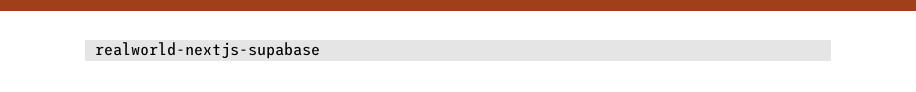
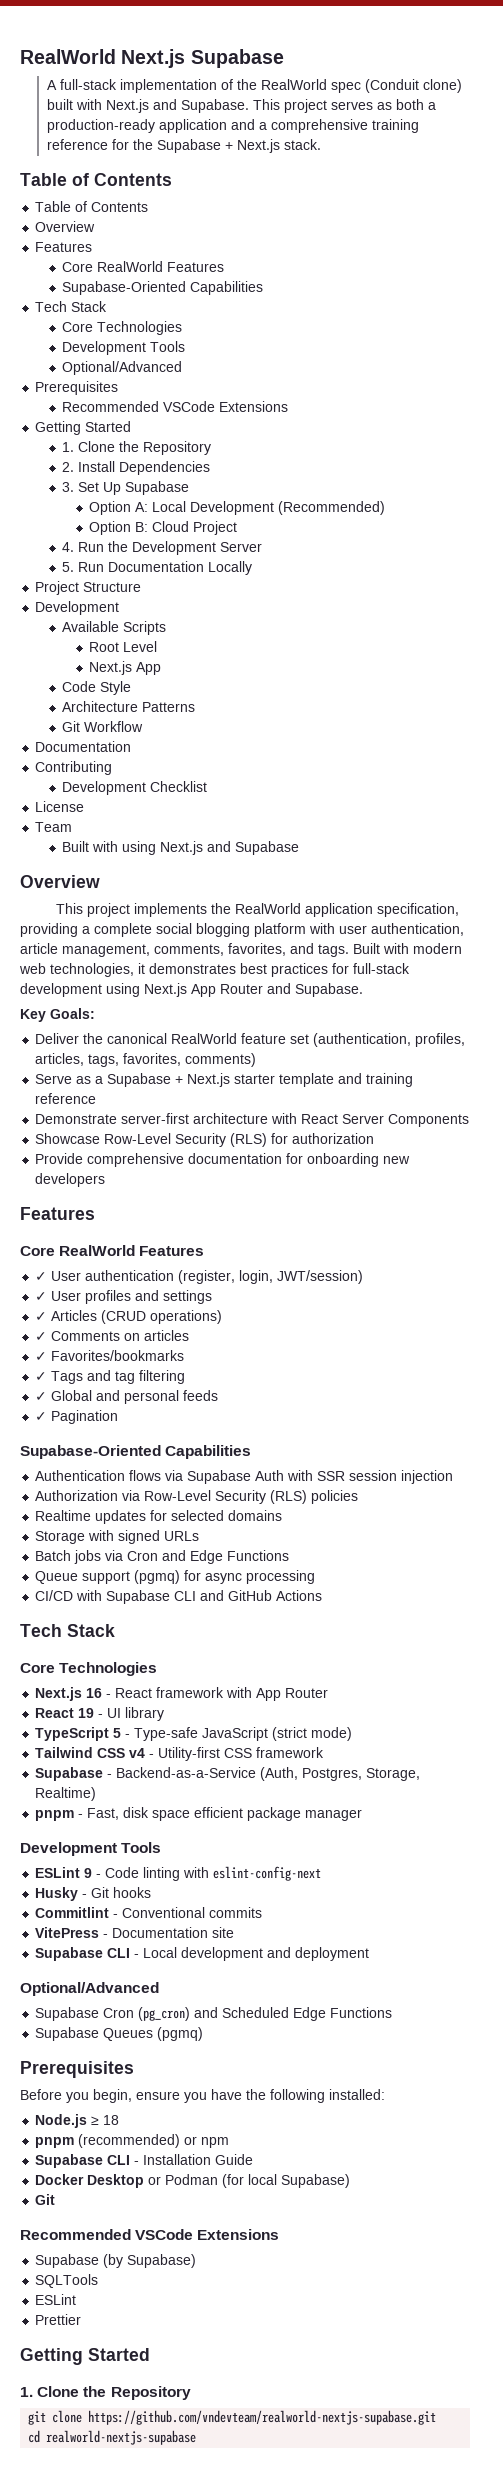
- realworld-nextjs-supabase
+ RealWorld Next.js Supabase
+ A full-stack implementation of the RealWorld spec (Conduit clone) built with Next.js and Supabase. This project serves as both a production-ready application and a comprehensive training reference for the Supabase + Next.js stack.
+ Table of Contents
+ Table of Contents
+ Overview
+ Features
+ Core RealWorld Features
+ Supabase-Oriented Capabilities
+ Tech Stack
+ Core Technologies
+ Development Tools
+ Optional/Advanced
+ Prerequisites
+ Recommended VSCode Extensions
+ Getting Started
+ 1. Clone the Repository
+ 2. Install Dependencies
+ 3. Set Up Supabase
+ Option A: Local Development (Recommended)
+ Option B: Cloud Project
+ 4. Run the Development Server
+ 5. Run Documentation Locally
+ Project Structure
+ Development
+ Available Scripts
+ Root Level
+ Next.js App
+ Code Style
+ Architecture Patterns
+ Git Workflow
+ Documentation
+ Contributing
+ Development Checklist
+ License
+ Team
+ Built with using Next.js and Supabase
+ Overview
+ This project implements the RealWorld application specification, providing a complete social blogging platform with user authentication, article management, comments, favorites, and tags. Built with modern web technologies, it demonstrates best practices for full-stack development using Next.js App Router and Supabase.
+ Key Goals:
+ Deliver the canonical RealWorld feature set (authentication, profiles, articles, tags, favorites, comments)
+ Serve as a Supabase + Next.js starter template and training reference
+ Demonstrate server-first architecture with React Server Components
+ Showcase Row-Level Security (RLS) for authorization
+ Provide comprehensive documentation for onboarding new developers
+ Features
+ Core RealWorld Features
+ ✓ User authentication (register, login, JWT/session)
+ ✓ User profiles and settings
+ ✓ Articles (CRUD operations)
+ ✓ Comments on articles
+ ✓ Favorites/bookmarks
+ ✓ Tags and tag filtering
+ ✓ Global and personal feeds
+ ✓ Pagination
+ Supabase-Oriented Capabilities
+ Authentication flows via Supabase Auth with SSR session injection
+ Authorization via Row-Level Security (RLS) policies
+ Realtime updates for selected domains
+ Storage with signed URLs
+ Batch jobs via Cron and Edge Functions
+ Queue support (pgmq) for async processing
+ CI/CD with Supabase CLI and GitHub Actions
+ Tech Stack
+ Core Technologies
+ Next.js 16 - React framework with App Router
+ React 19 - UI library
+ TypeScript 5 - Type-safe JavaScript (strict mode)
+ Tailwind CSS v4 - Utility-first CSS framework
+ Supabase - Backend-as-a-Service (Auth, Postgres, Storage, Realtime)
+ pnpm - Fast, disk space efficient package manager
+ Development Tools
+ ESLint 9 - Code linting with eslint-config-next
+ Husky - Git hooks
+ Commitlint - Conventional commits
+ VitePress - Documentation site
+ Supabase CLI - Local development and deployment
+ Optional/Advanced
+ Supabase Cron (pg_cron) and Scheduled Edge Functions
+ Supabase Queues (pgmq)
+ Prerequisites
+ Before you begin, ensure you have the following installed:
+ Node.js ≥ 18
+ pnpm (recommended) or npm
+ Supabase CLI - Installation Guide
+ Docker Desktop or Podman (for local Supabase)
+ Git
+ Recommended VSCode Extensions
+ Supabase (by Supabase)
+ SQLTools
+ ESLint
+ Prettier
+ Getting Started
+ 1. Clone the Repository
+ git clone https://github.com/vndevteam/realworld-nextjs-supabase.git
+ cd realworld-nextjs-supabase

